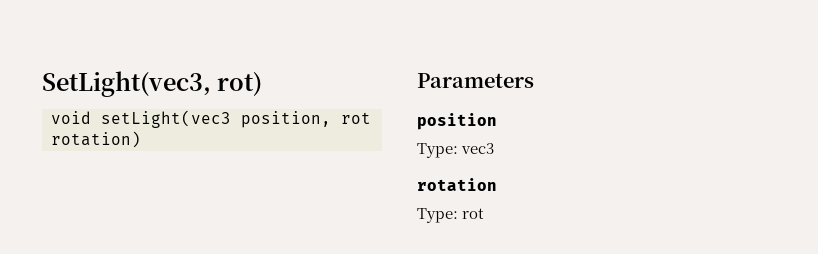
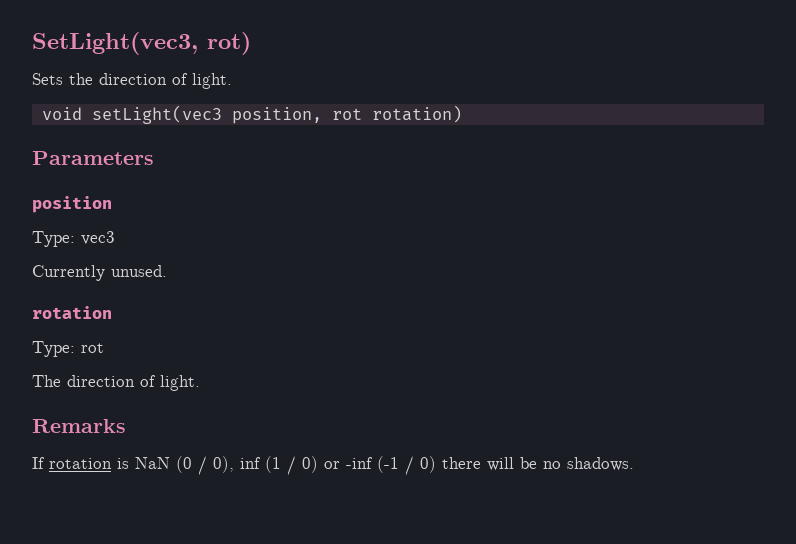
+ Sets the direction of light.
+ Currently unused.
+ The direction of light.
+ Remarks
+ If rotation is NaN (0 / 0), inf (1 / 0) or -inf (-1 / 0) there will be no shadows.

